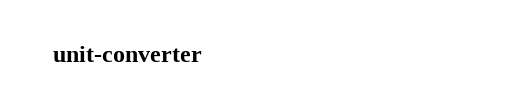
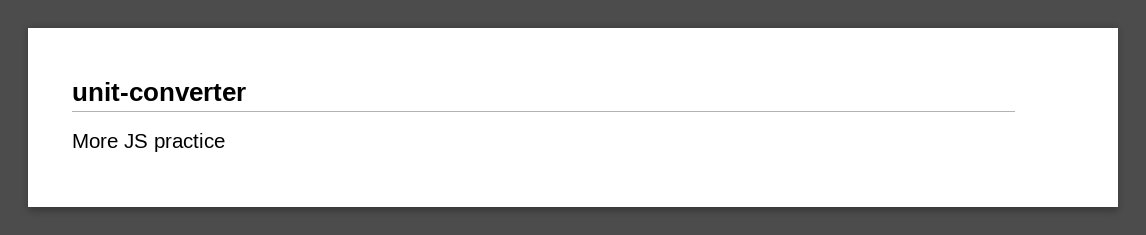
+ More JS practice

